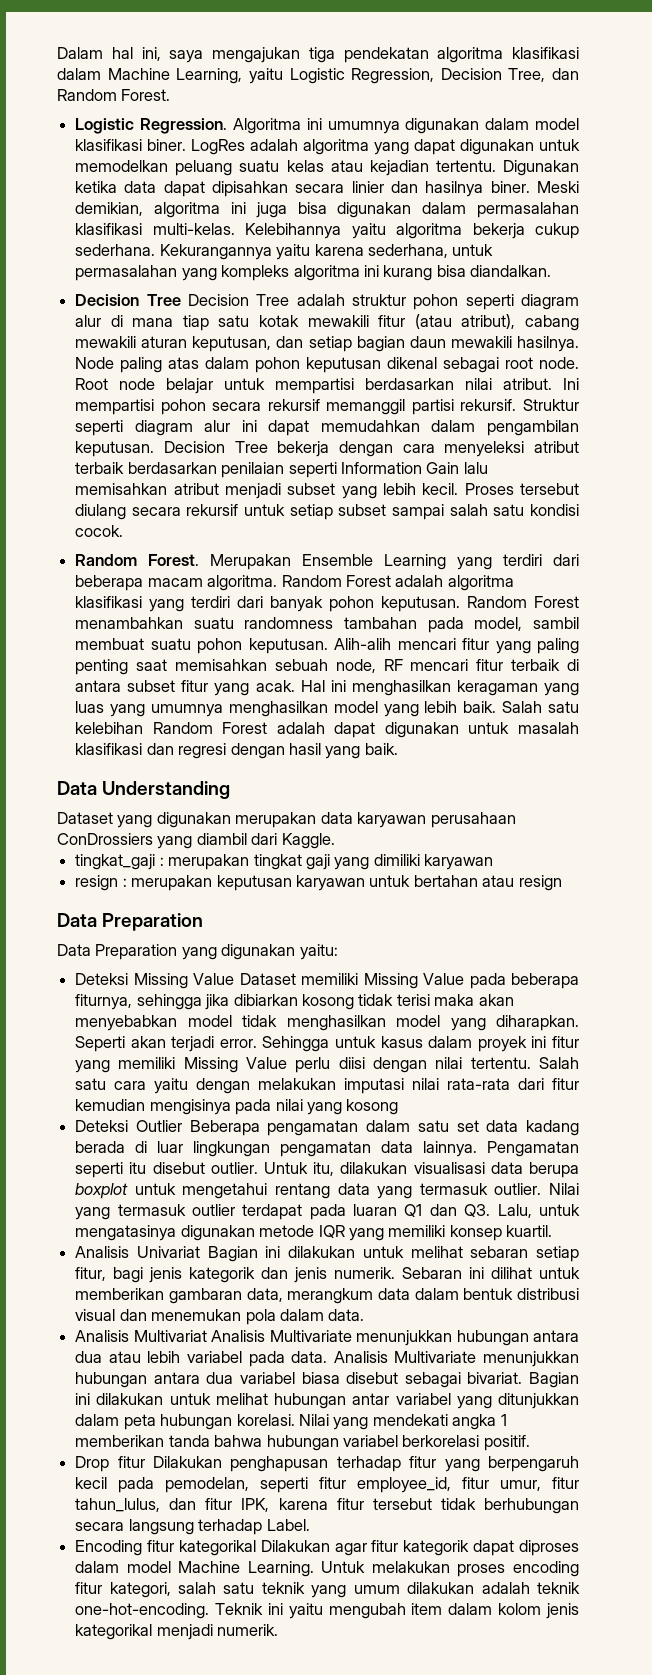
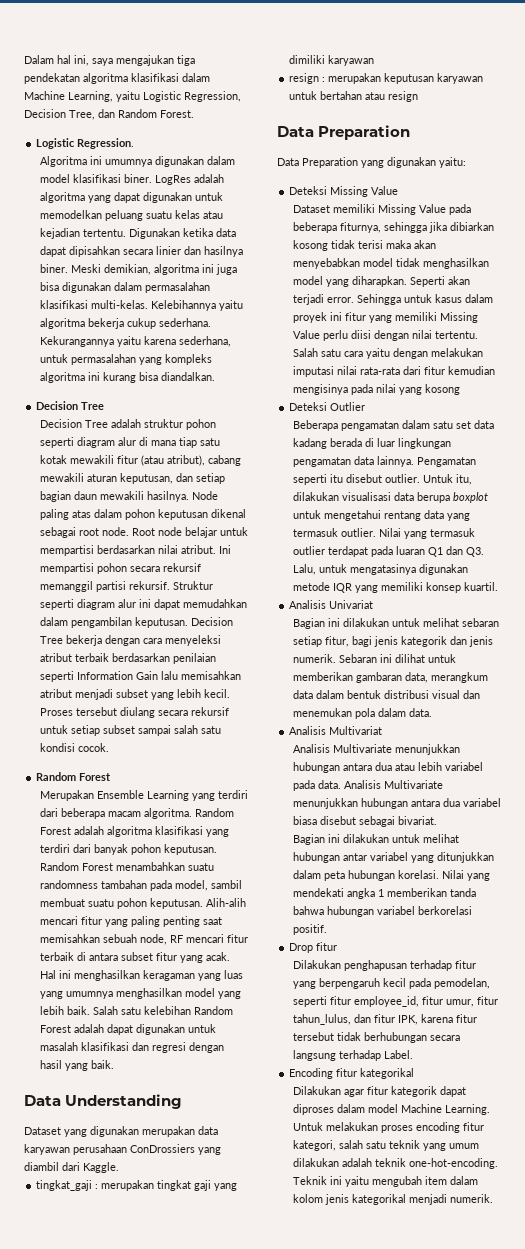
- Logistic Regression. Algoritma ini umumnya digunakan dalam model klasifikasi biner.
+ Logistic Regression.
+ Algoritma ini umumnya digunakan dalam model klasifikasi biner.
  Kekurangannya yaitu karena sederhana, untuk permasalahan yang kompleks algoritma ini kurang bisa diandalkan.
- Decision Tree Decision Tree adalah struktur pohon seperti diagram alur di mana tiap satu kotak mewakili fitur (atau atribut), cabang mewakili aturan keputusan, dan setiap bagian daun mewakili hasilnya.
+ Decision Tree
+ Decision Tree adalah struktur pohon seperti diagram alur di mana tiap satu kotak mewakili fitur (atau atribut), cabang mewakili aturan keputusan, dan setiap bagian daun mewakili hasilnya.
  Proses tersebut diulang secara rekursif untuk setiap subset sampai salah satu kondisi cocok.
- Random Forest. Merupakan Ensemble Learning yang terdiri dari beberapa macam algoritma.
+ Random Forest
+ Merupakan Ensemble Learning yang terdiri dari beberapa macam algoritma.
- Deteksi Missing Value Dataset memiliki Missing Value pada beberapa fiturnya, sehingga jika dibiarkan kosong tidak terisi maka akan menyebabkan model tidak menghasilkan model yang diharapkan.
+ Deteksi Missing Value
+ Dataset memiliki Missing Value pada beberapa fiturnya, sehingga jika dibiarkan kosong tidak terisi maka akan menyebabkan model tidak menghasilkan model yang diharapkan.
- Deteksi Outlier Beberapa pengamatan dalam satu set data kadang berada di luar lingkungan pengamatan data lainnya.
+ Deteksi Outlier
+ Beberapa pengamatan dalam satu set data kadang berada di luar lingkungan pengamatan data lainnya.
- Analisis Univariat Bagian ini dilakukan untuk melihat sebaran setiap fitur, bagi jenis kategorik dan jenis numerik.
+ Analisis Univariat
+ Bagian ini dilakukan untuk melihat sebaran setiap fitur, bagi jenis kategorik dan jenis numerik.
- Analisis Multivariat Analisis Multivariate menunjukkan hubungan antara dua atau lebih variabel pada data.
+ Analisis Multivariat
+ Analisis Multivariate menunjukkan hubungan antara dua atau lebih variabel pada data.
- Analisis Multivariate menunjukkan hubungan antara dua variabel biasa disebut sebagai bivariat. Bagian ini dilakukan untuk melihat hubungan antar variabel yang ditunjukkan dalam peta hubungan korelasi.
+ Analisis Multivariate menunjukkan hubungan antara dua variabel biasa disebut sebagai bivariat.
+ Bagian ini dilakukan untuk melihat hubungan antar variabel yang ditunjukkan dalam peta hubungan korelasi.
- Drop fitur Dilakukan penghapusan terhadap fitur yang berpengaruh kecil pada pemodelan, seperti fitur employee_id, fitur umur, fitur tahun_lulus, dan fitur IPK, karena fitur tersebut tidak berhubungan secara langsung terhadap Label.
+ Drop fitur
+ Dilakukan penghapusan terhadap fitur yang berpengaruh kecil pada pemodelan, seperti fitur employee_id, fitur umur, fitur tahun_lulus, dan fitur IPK, karena fitur tersebut tidak berhubungan secara langsung terhadap Label.
- Encoding fitur kategorikal Dilakukan agar fitur kategorik dapat diproses dalam model Machine Learning.
+ Encoding fitur kategorikal
+ Dilakukan agar fitur kategorik dapat diproses dalam model Machine Learning.

